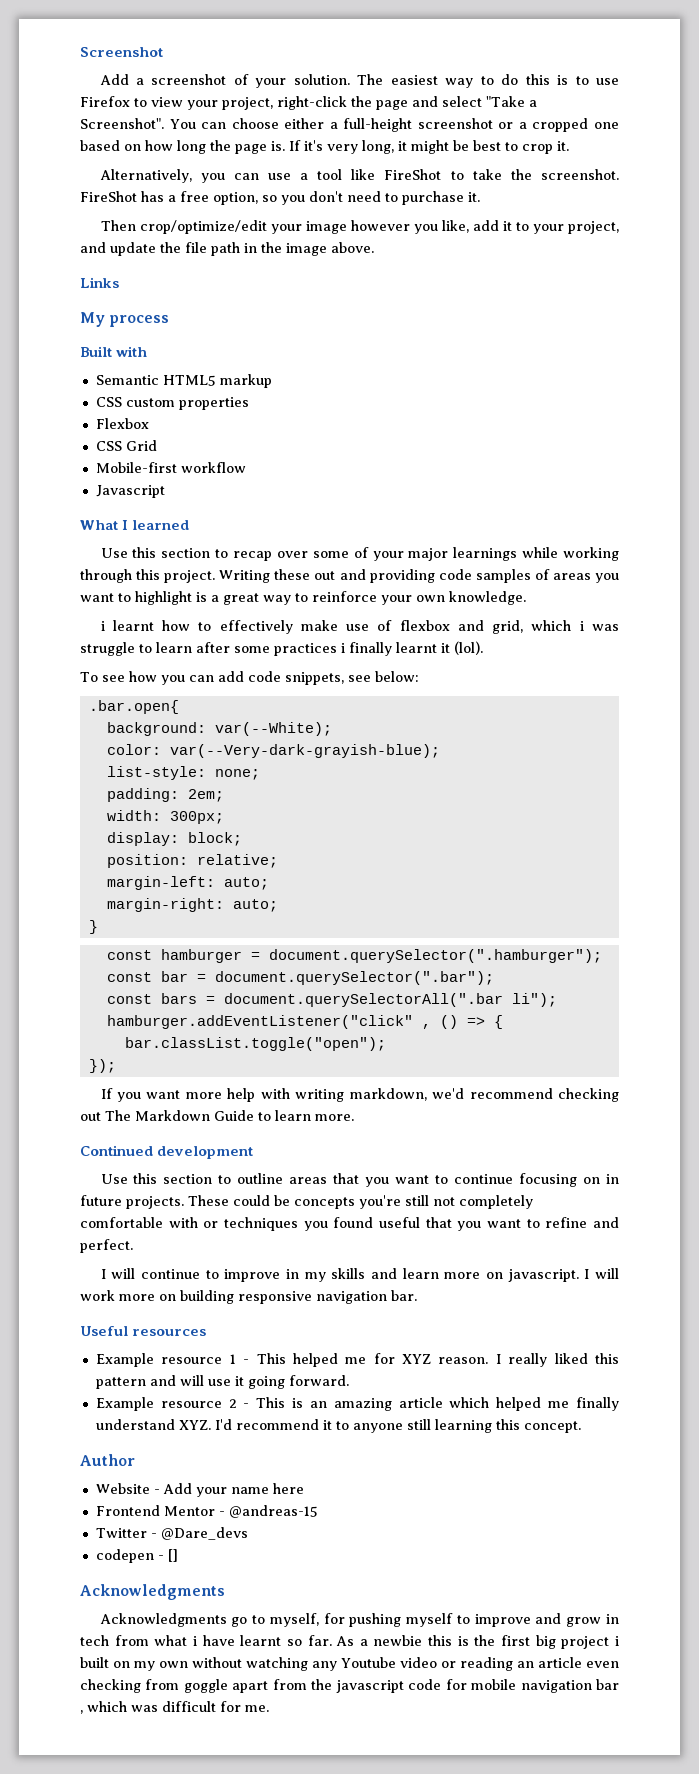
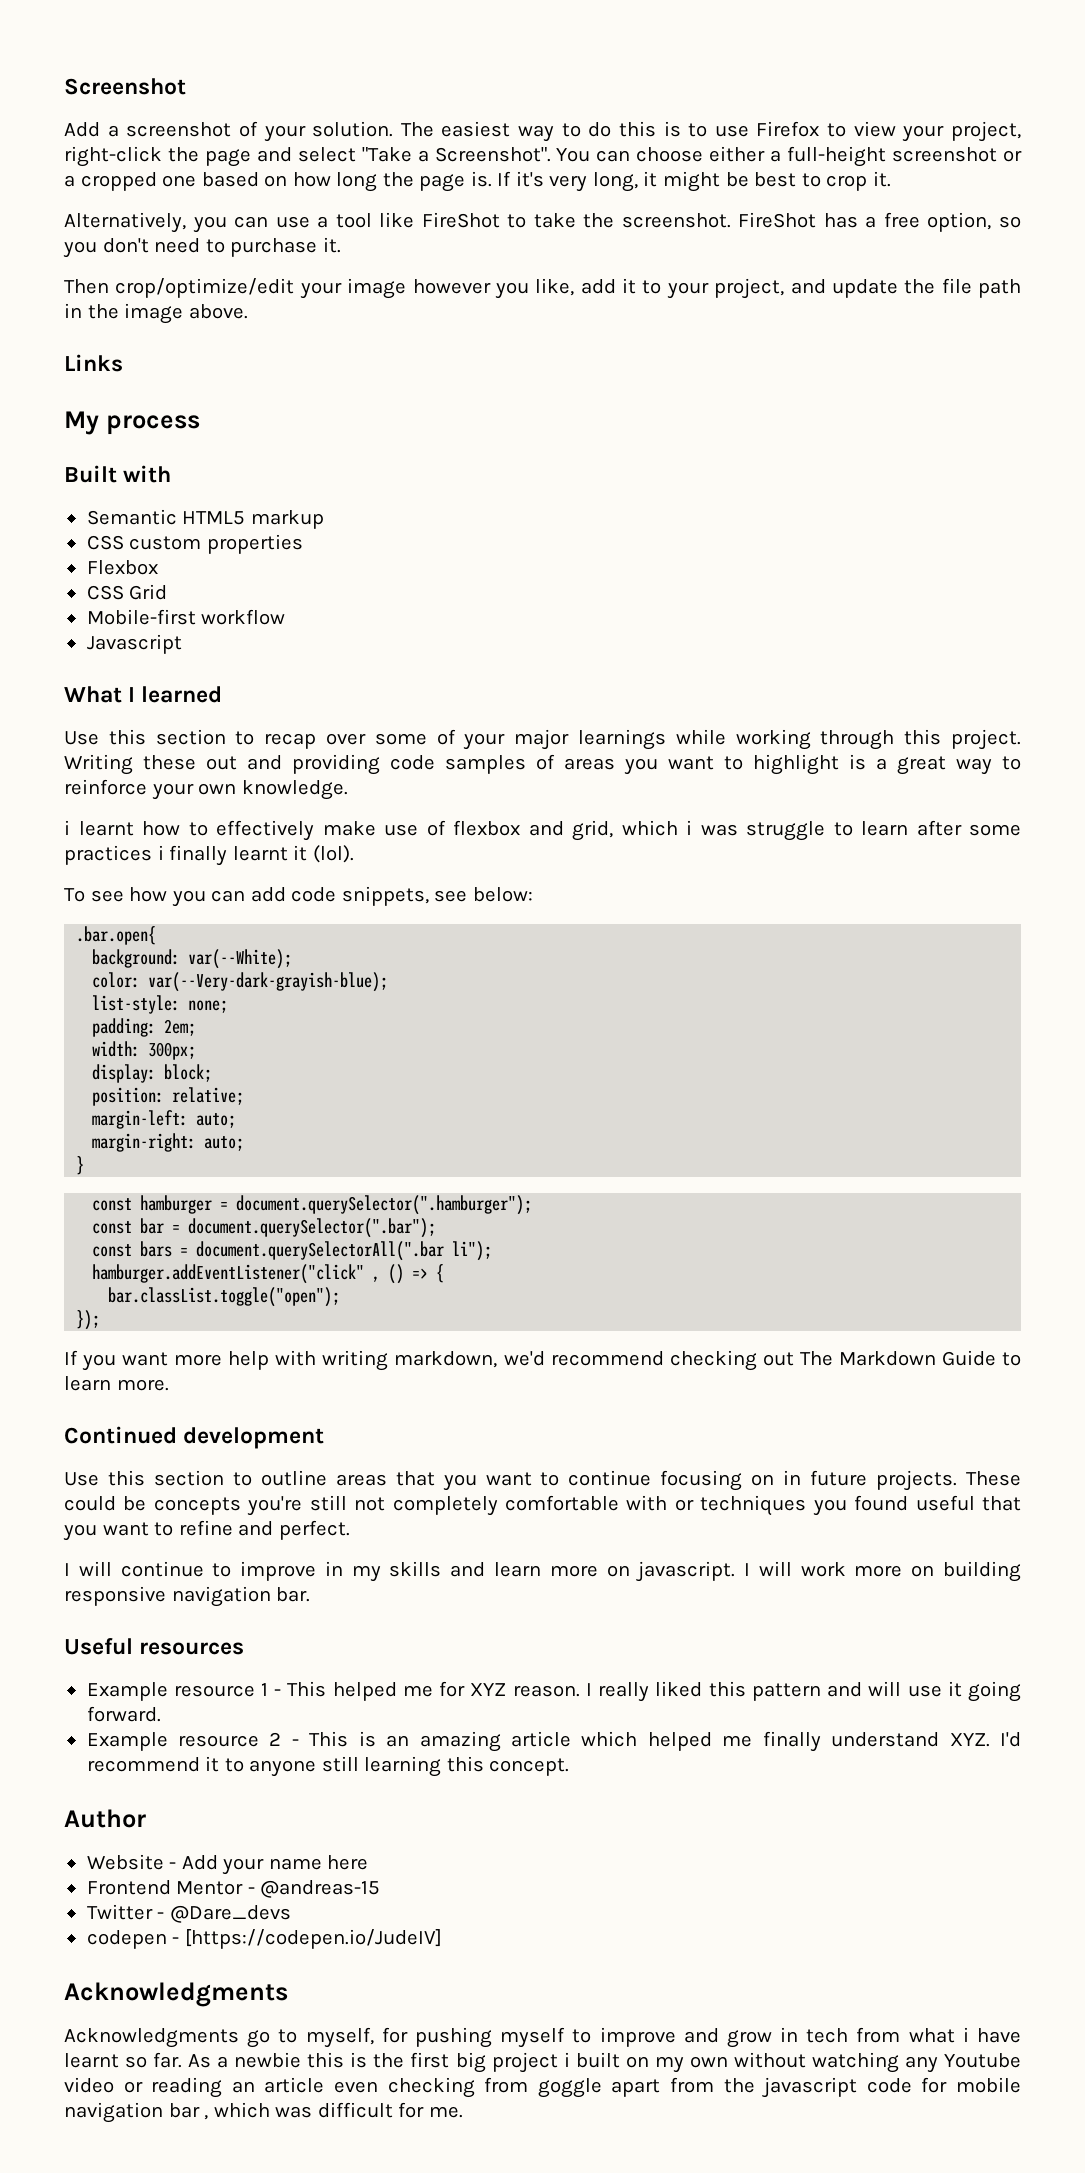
- codepen - []
+ codepen - [https://codepen.io/JudeIV]

